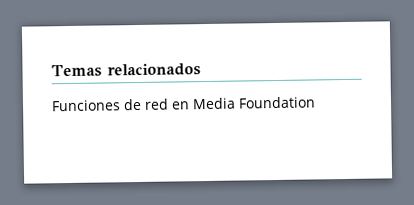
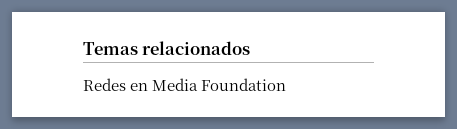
- Funciones de red en Media Foundation
+ Redes en Media Foundation

